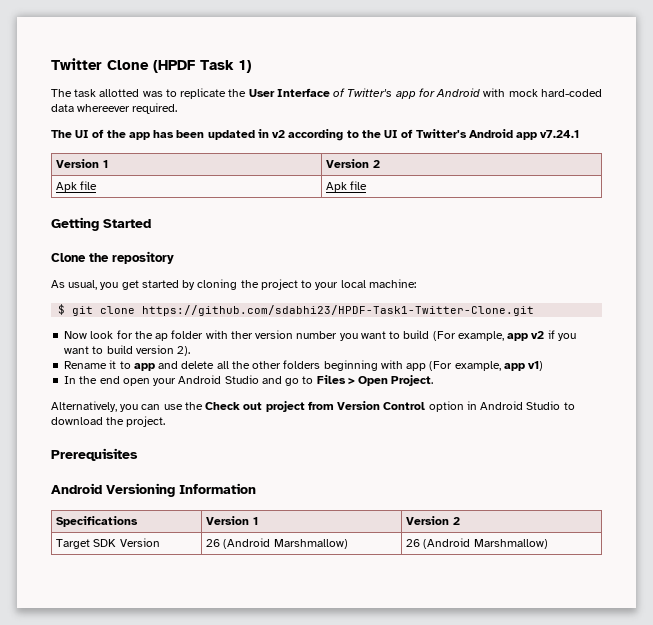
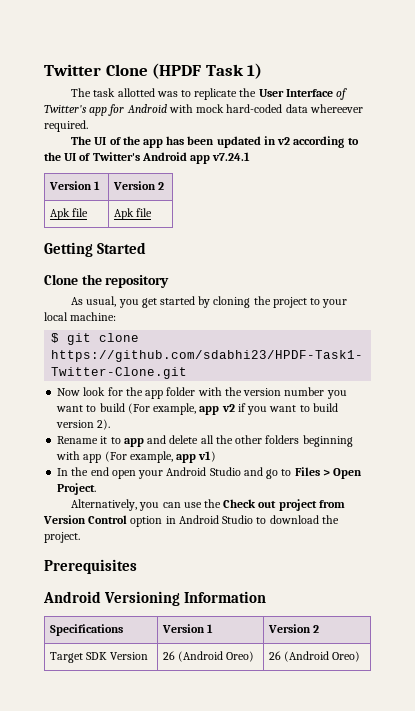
- Now look for the ap folder with ther version number you want to build (For example, app v2 if you want to build version 2).
+ Now look for the app folder with the version number you want to build (For example, app v2 if you want to build version 2).
- Target SDK Version | 26 (Android Marshmallow) | 26 (Android Marshmallow)
+ Target SDK Version | 26 (Android Oreo) | 26 (Android Oreo)

